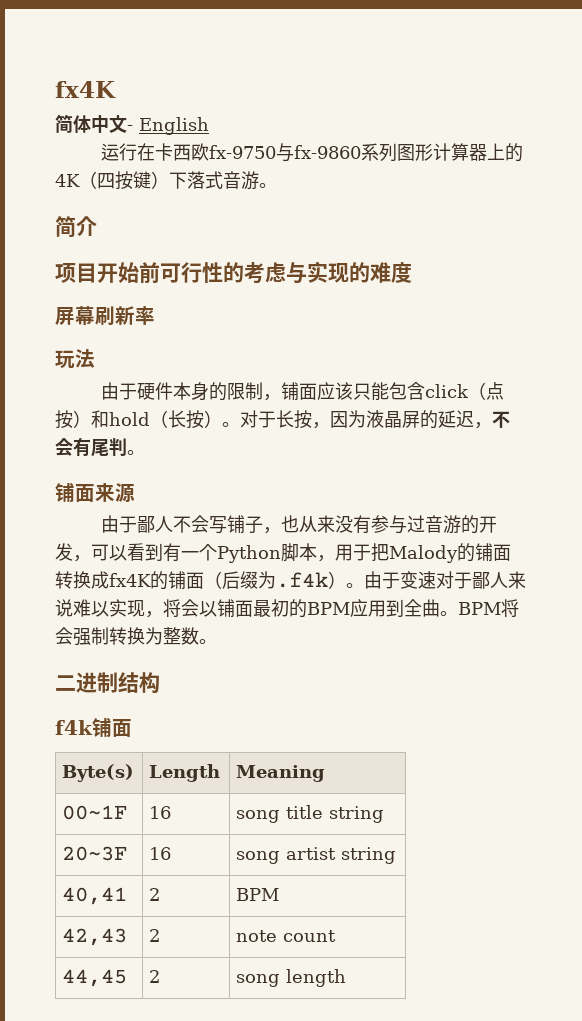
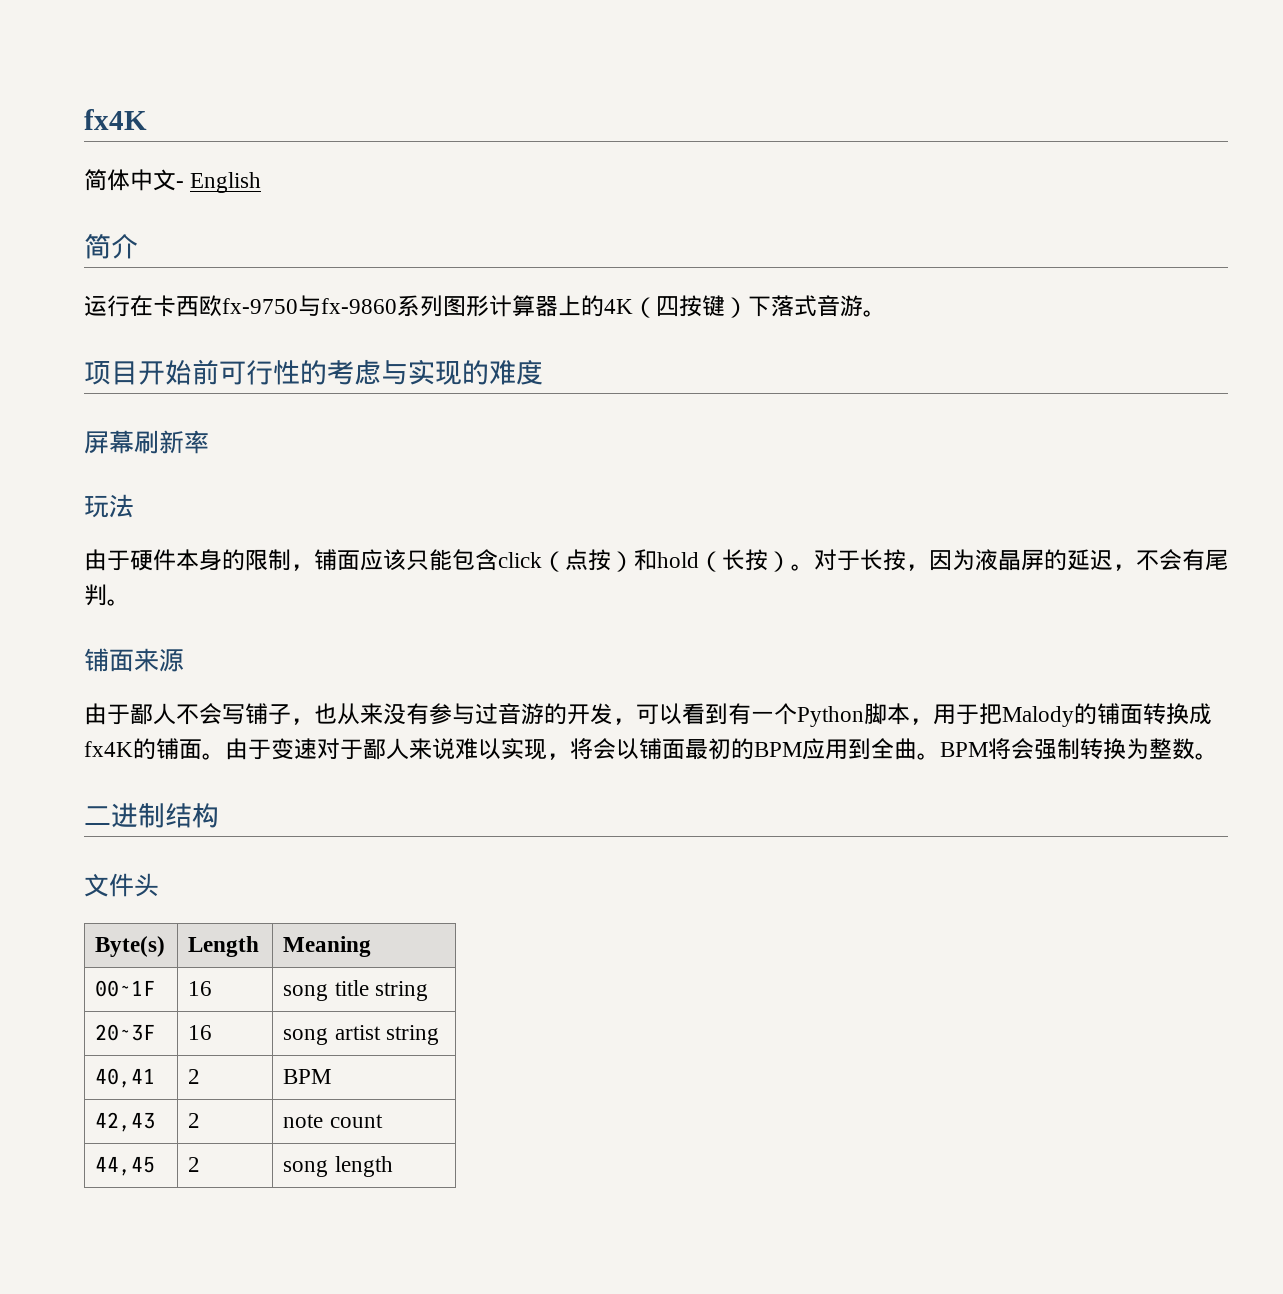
+ 简介
- 简介
- 由于鄙人不会写铺子，也从来没有参与过音游的开发，可以看到有一个Python脚本，用于把Malody的铺面转换成fx4K的铺面（后缀为.f4k）。
+ 由于鄙人不会写铺子，也从来没有参与过音游的开发，可以看到有一个Python脚本，用于把Malody的铺面转换成fx4K的铺面。
- f4k铺面
+ 文件头

